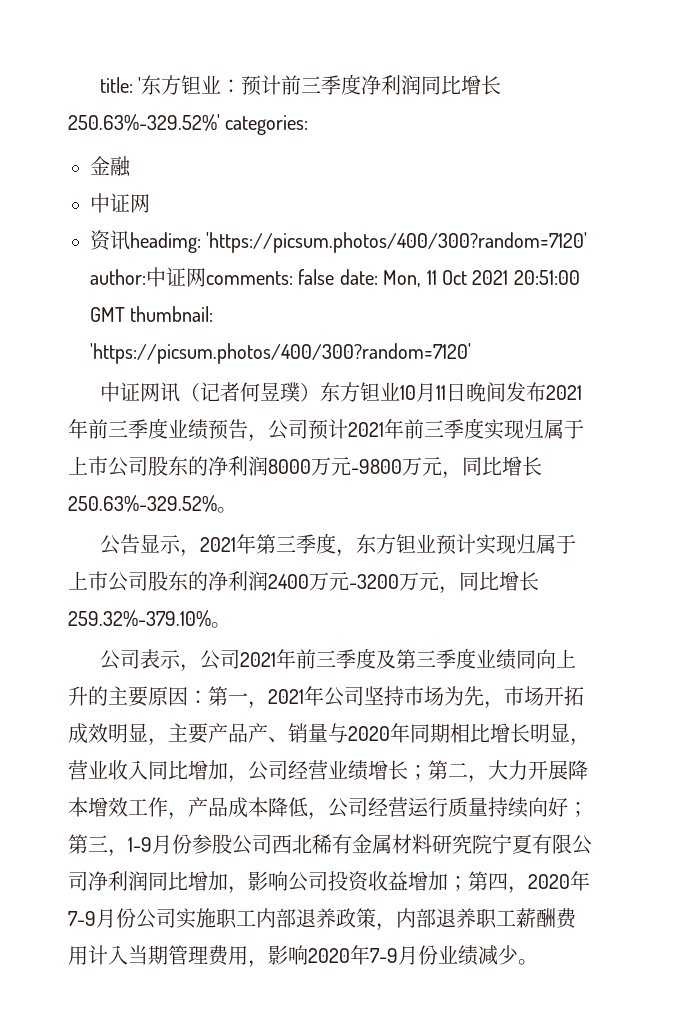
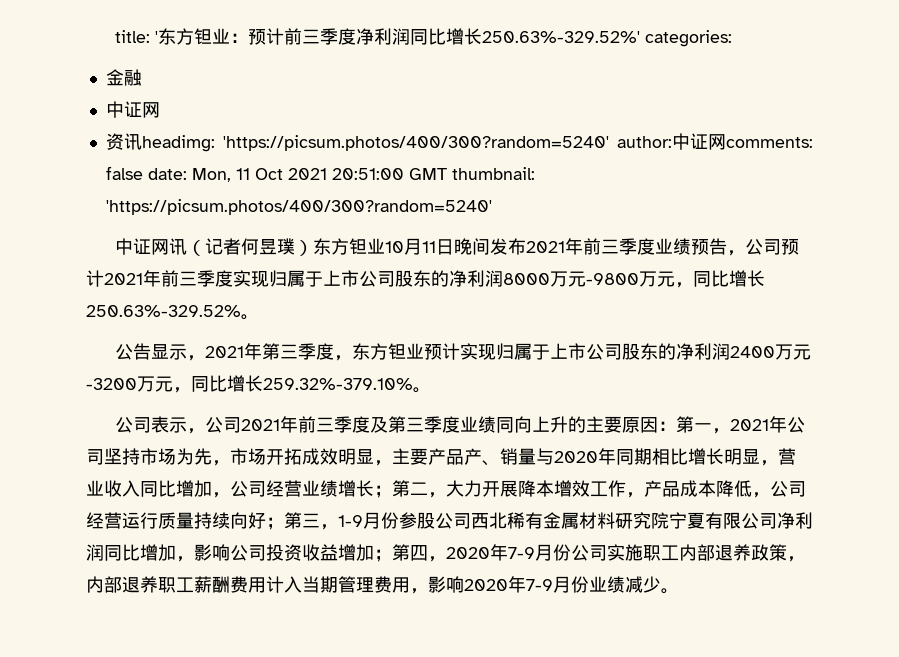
- 资讯headimg: 'https://picsum.photos/400/300?random=7120' author:中证网comments: false date: Mon, 11 Oct 2021 20:51:00 GMT thumbnail: 'https://picsum.photos/400/300?random=7120'
+ 资讯headimg: 'https://picsum.photos/400/300?random=5240' author:中证网comments: false date: Mon, 11 Oct 2021 20:51:00 GMT thumbnail: 'https://picsum.photos/400/300?random=5240'

